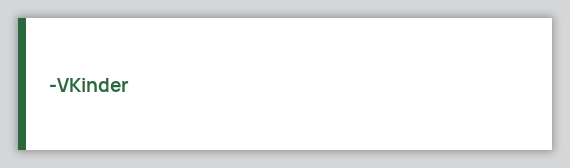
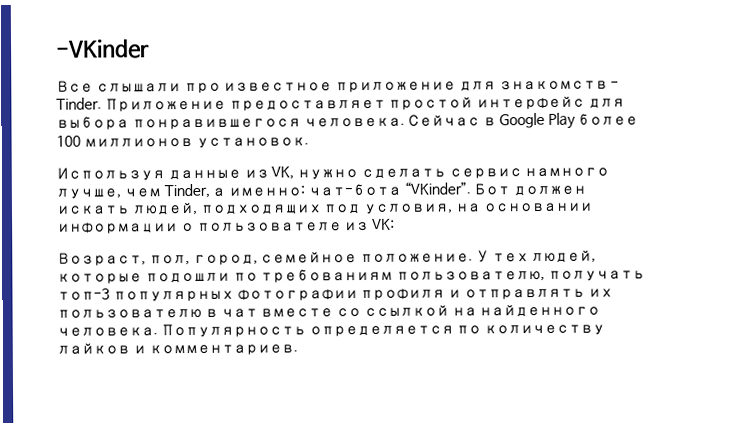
+ Все слышали про известное приложение для знакомств - Tinder. Приложение предоставляет простой интерфейс для выбора понравившегося человека. Сейчас в Google Play более 100 миллионов установок.
+ Используя данные из VK, нужно сделать сервис намного лучше, чем Tinder, а именно: чат-бота “VKinder”. Бот должен искать людей, подходящих под условия, на основании информации о пользователе из VK:
+ Возраст, пол, город, семейное положение. У тех людей, которые подошли по требованиям пользователю, получать топ-3 популярных фотографии профиля и отправлять их пользователю в чат вместе со ссылкой на найденного человека. Популярность определяется по количеству лайков и комментариев.

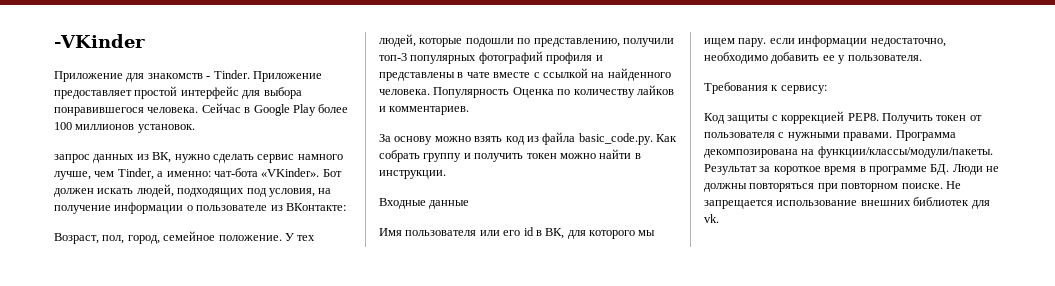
- Все слышали про известное приложение для знакомств - Tinder.
+ Приложение для знакомств - Tinder.
- Используя данные из VK, нужно сделать сервис намного лучше, чем Tinder, а именно: чат-бота “VKinder”.
+ запрос данных из ВК, нужно сделать сервис намного лучше, чем Tinder, а именно: чат-бота «VKinder».
- Бот должен искать людей, подходящих под условия, на основании информации о пользователе из VK:
+ Бот должен искать людей, подходящих под условия, на получение информации о пользователе из ВКонтакте:
- У тех людей, которые подошли по требованиям пользователю, получать топ-3 популярных фотографии профиля и отправлять их пользователю в чат вместе со ссылкой на найденного человека.
+ У тех людей, которые подошли по представлению, получили топ-3 популярных фотографий профиля и представлены в чате вместе с ссылкой на найденного человека.
- Популярность определяется по количеству лайков и комментариев.
+ Популярность Оценка по количеству лайков и комментариев.
+ За основу можно взять код из файла basic_code.py. Как собрать группу и получить токен можно найти в инструкции.
+ Входные данные
+ Имя пользователя или его id в ВК, для которого мы ищем пару. если информации недостаточно, необходимо добавить ее у пользователя.
+ Требования к сервису:
+ Код защиты с коррекцией PEP8. Получить токен от пользователя с нужными правами. Программа декомпозирована на функции/классы/модули/пакеты. Результат за короткое время в программе БД. Люди не должны повторяться при повторном поиске. Не запрещается использование внешних библиотек для vk.

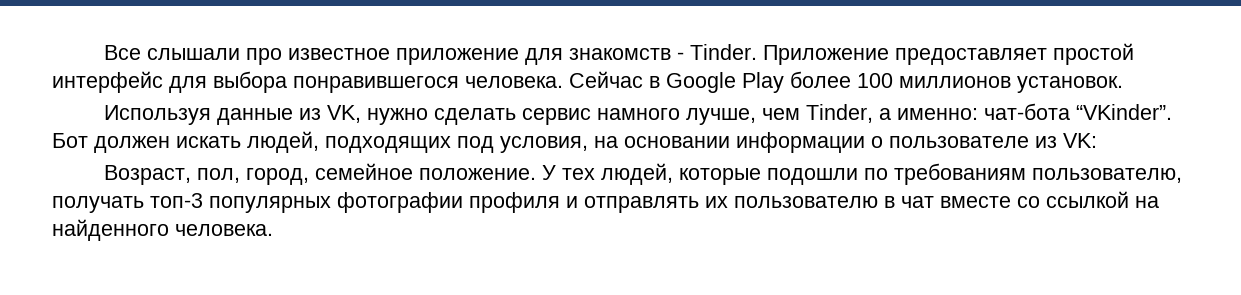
- -VKinder
- Приложение для знакомств - Tinder.
+ Все слышали про известное приложение для знакомств - Tinder.
- запрос данных из ВК, нужно сделать сервис намного лучше, чем Tinder, а именно: чат-бота «VKinder».
+ Используя данные из VK, нужно сделать сервис намного лучше, чем Tinder, а именно: чат-бота “VKinder”.
- Бот должен искать людей, подходящих под условия, на получение информации о пользователе из ВКонтакте:
+ Бот должен искать людей, подходящих под условия, на основании информации о пользователе из VK:
- У тех людей, которые подошли по представлению, получили топ-3 популярных фотографий профиля и представлены в чате вместе с ссылкой на найденного человека. Популярность Оценка по количеству лайков и комментариев.
- За основу можно взять код из файла basic_code.py. Как собрать группу и получить токен можно найти в инструкции.
- Входные данные
- Имя пользователя или его id в ВК, для которого мы ищем пару. если информации недостаточно, необходимо добавить ее у пользователя.
- Требования к сервису:
- Код защиты с коррекцией PEP8. Получить токен от пользователя с нужными правами. Программа декомпозирована на функции/классы/модули/пакеты. Результат за короткое время в программе БД. Люди не должны повторяться при повторном поиске. Не запрещается использование внешних библиотек для vk.
+ У тех людей, которые подошли по требованиям пользователю, получать топ-3 популярных фотографии профиля и отправлять их пользователю в чат вместе со ссылкой на найденного человека.

